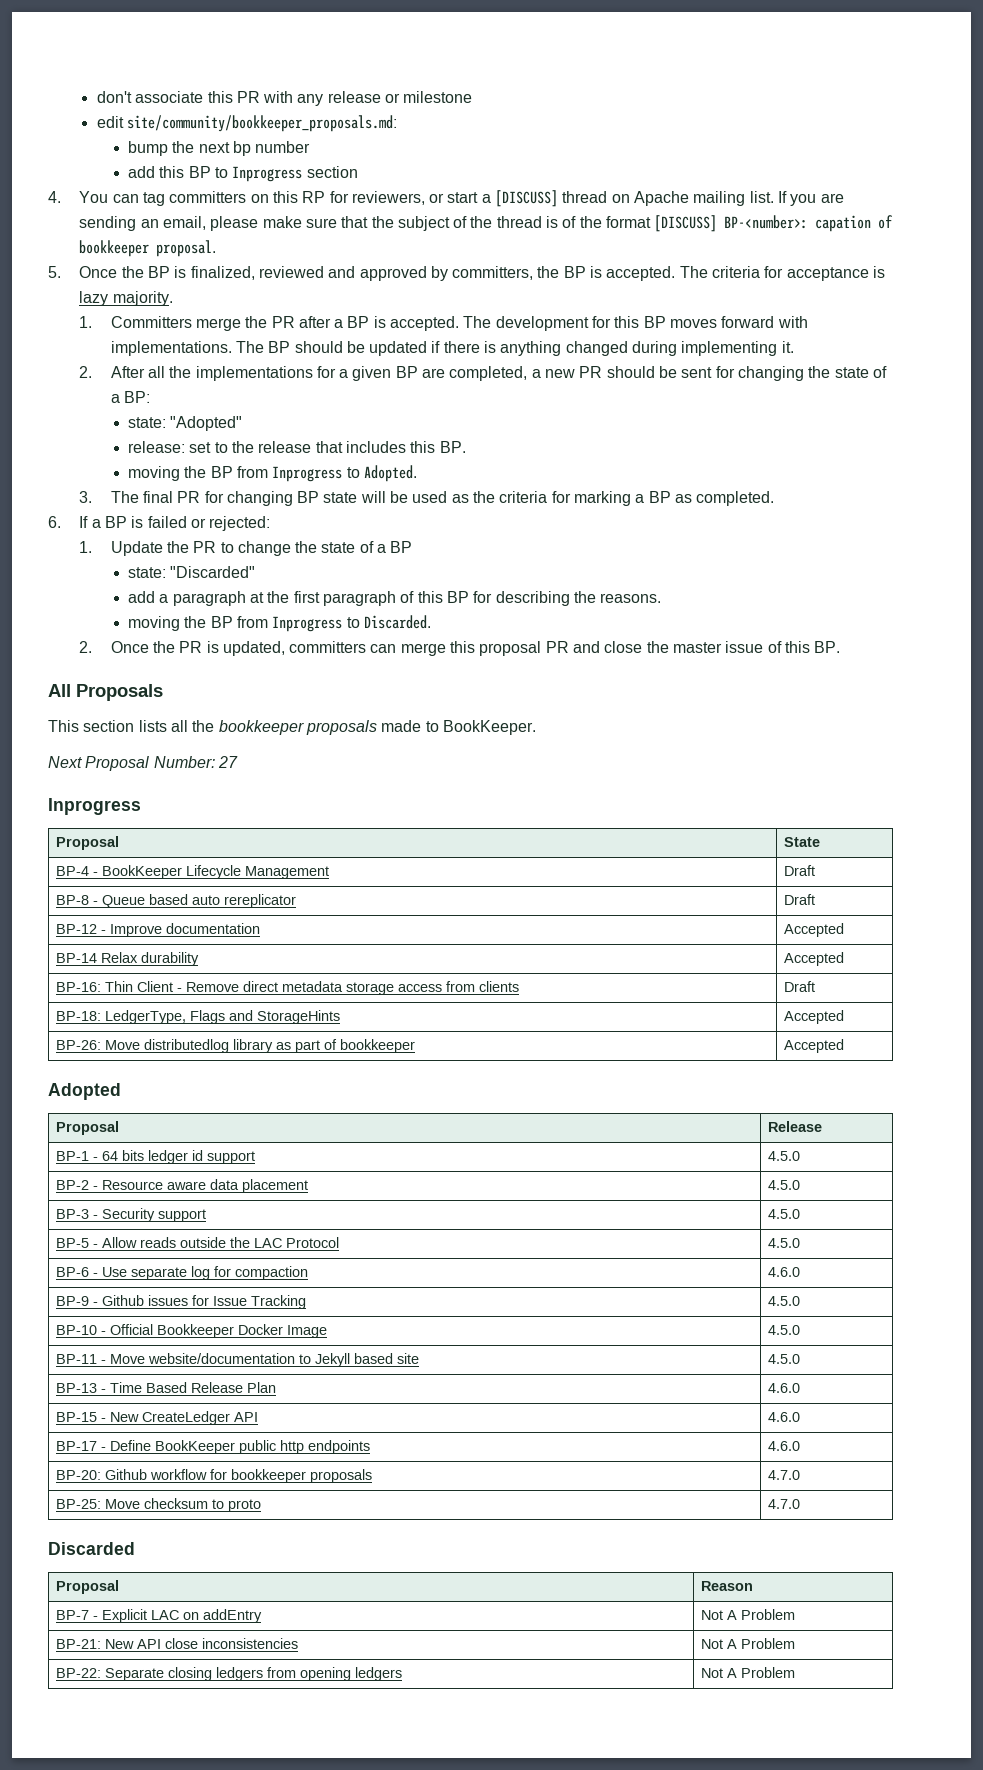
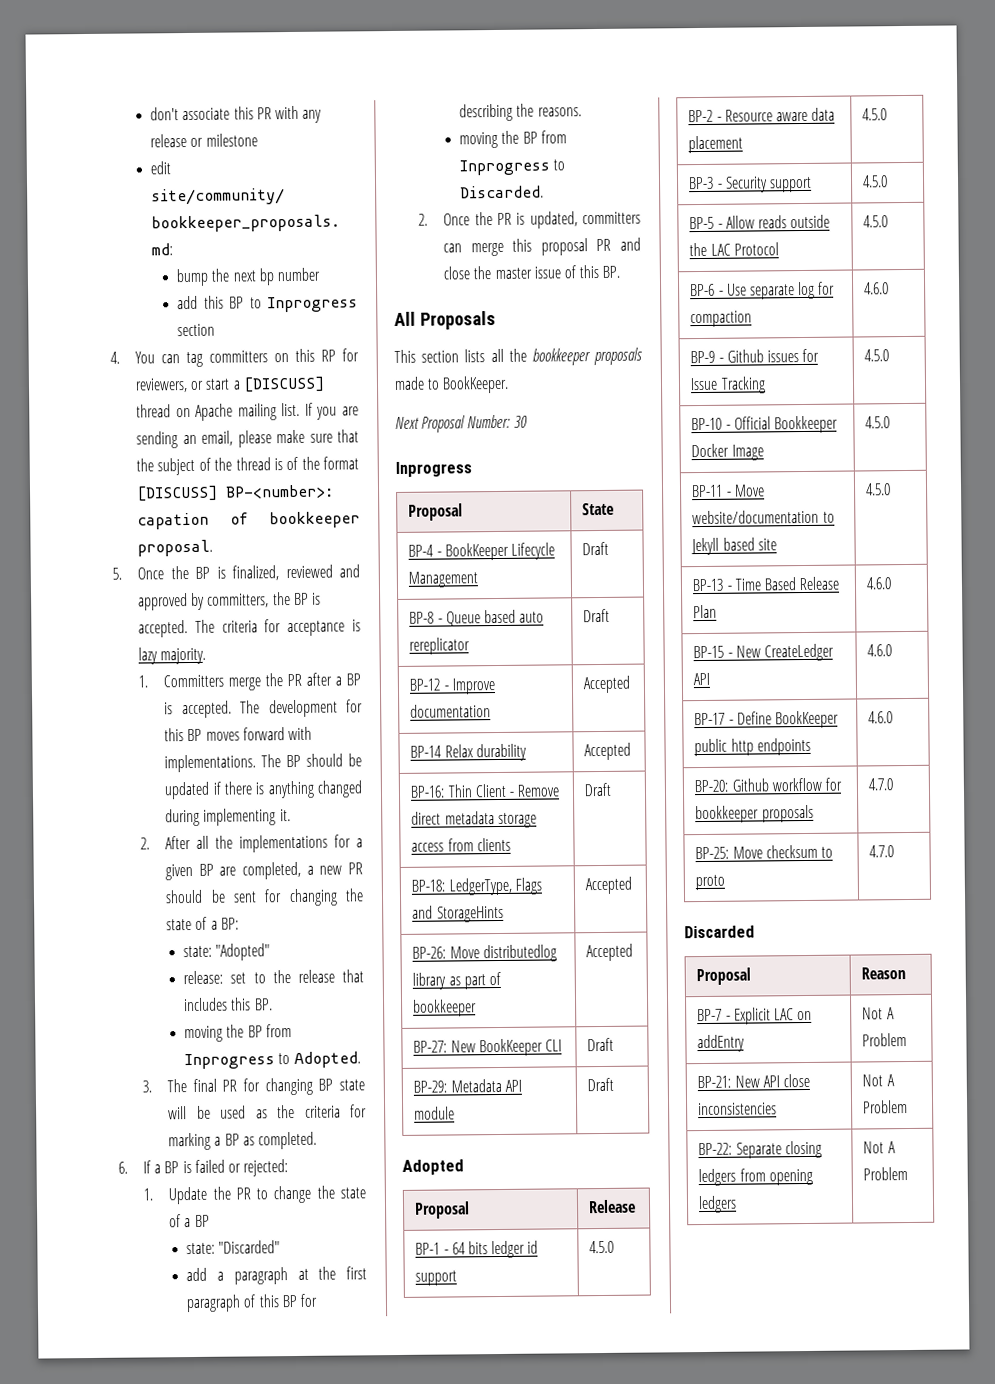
- Next Proposal Number: 27
+ Next Proposal Number: 30
+ BP-27: New BookKeeper CLI | Draft
+ BP-29: Metadata API module | Draft

